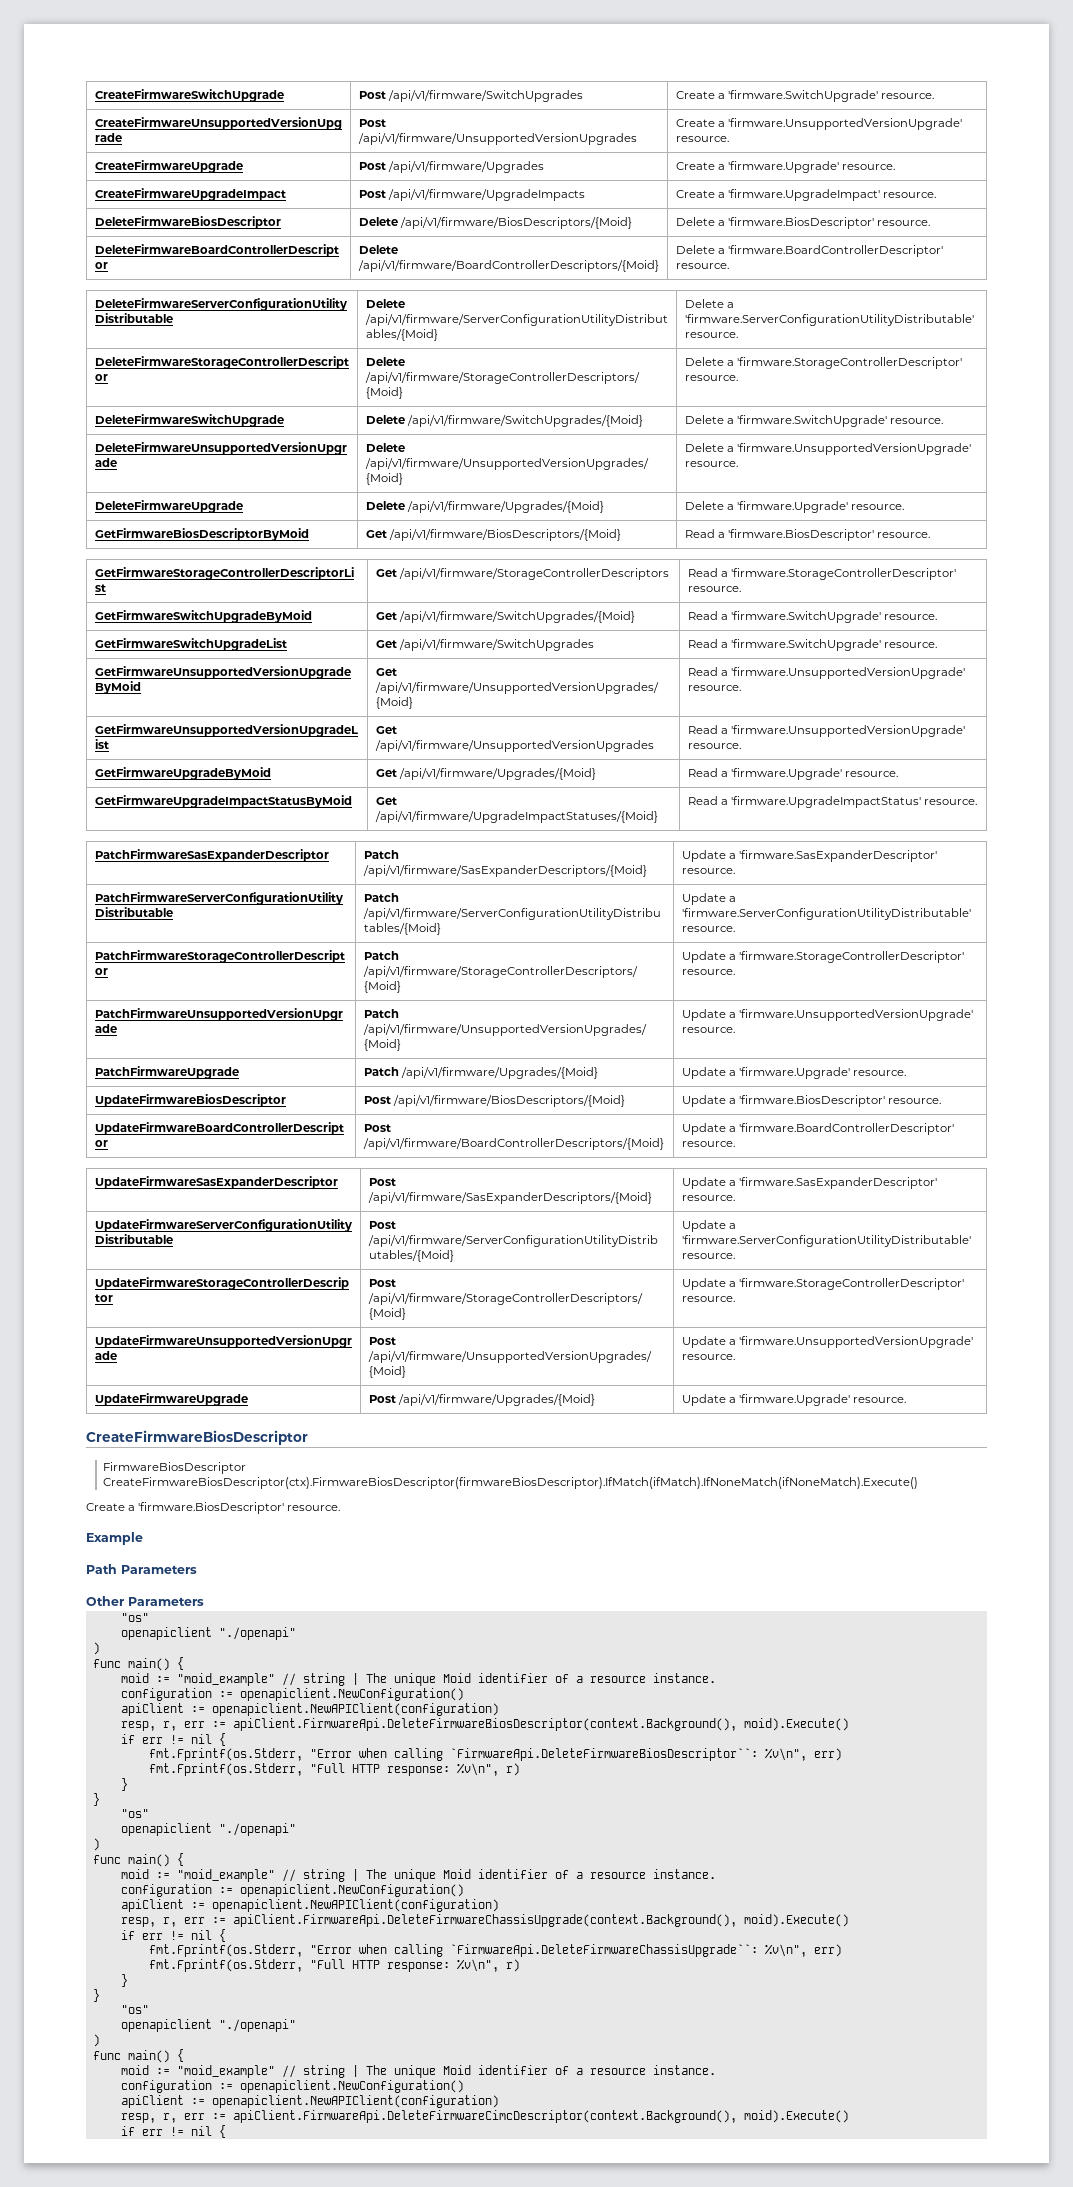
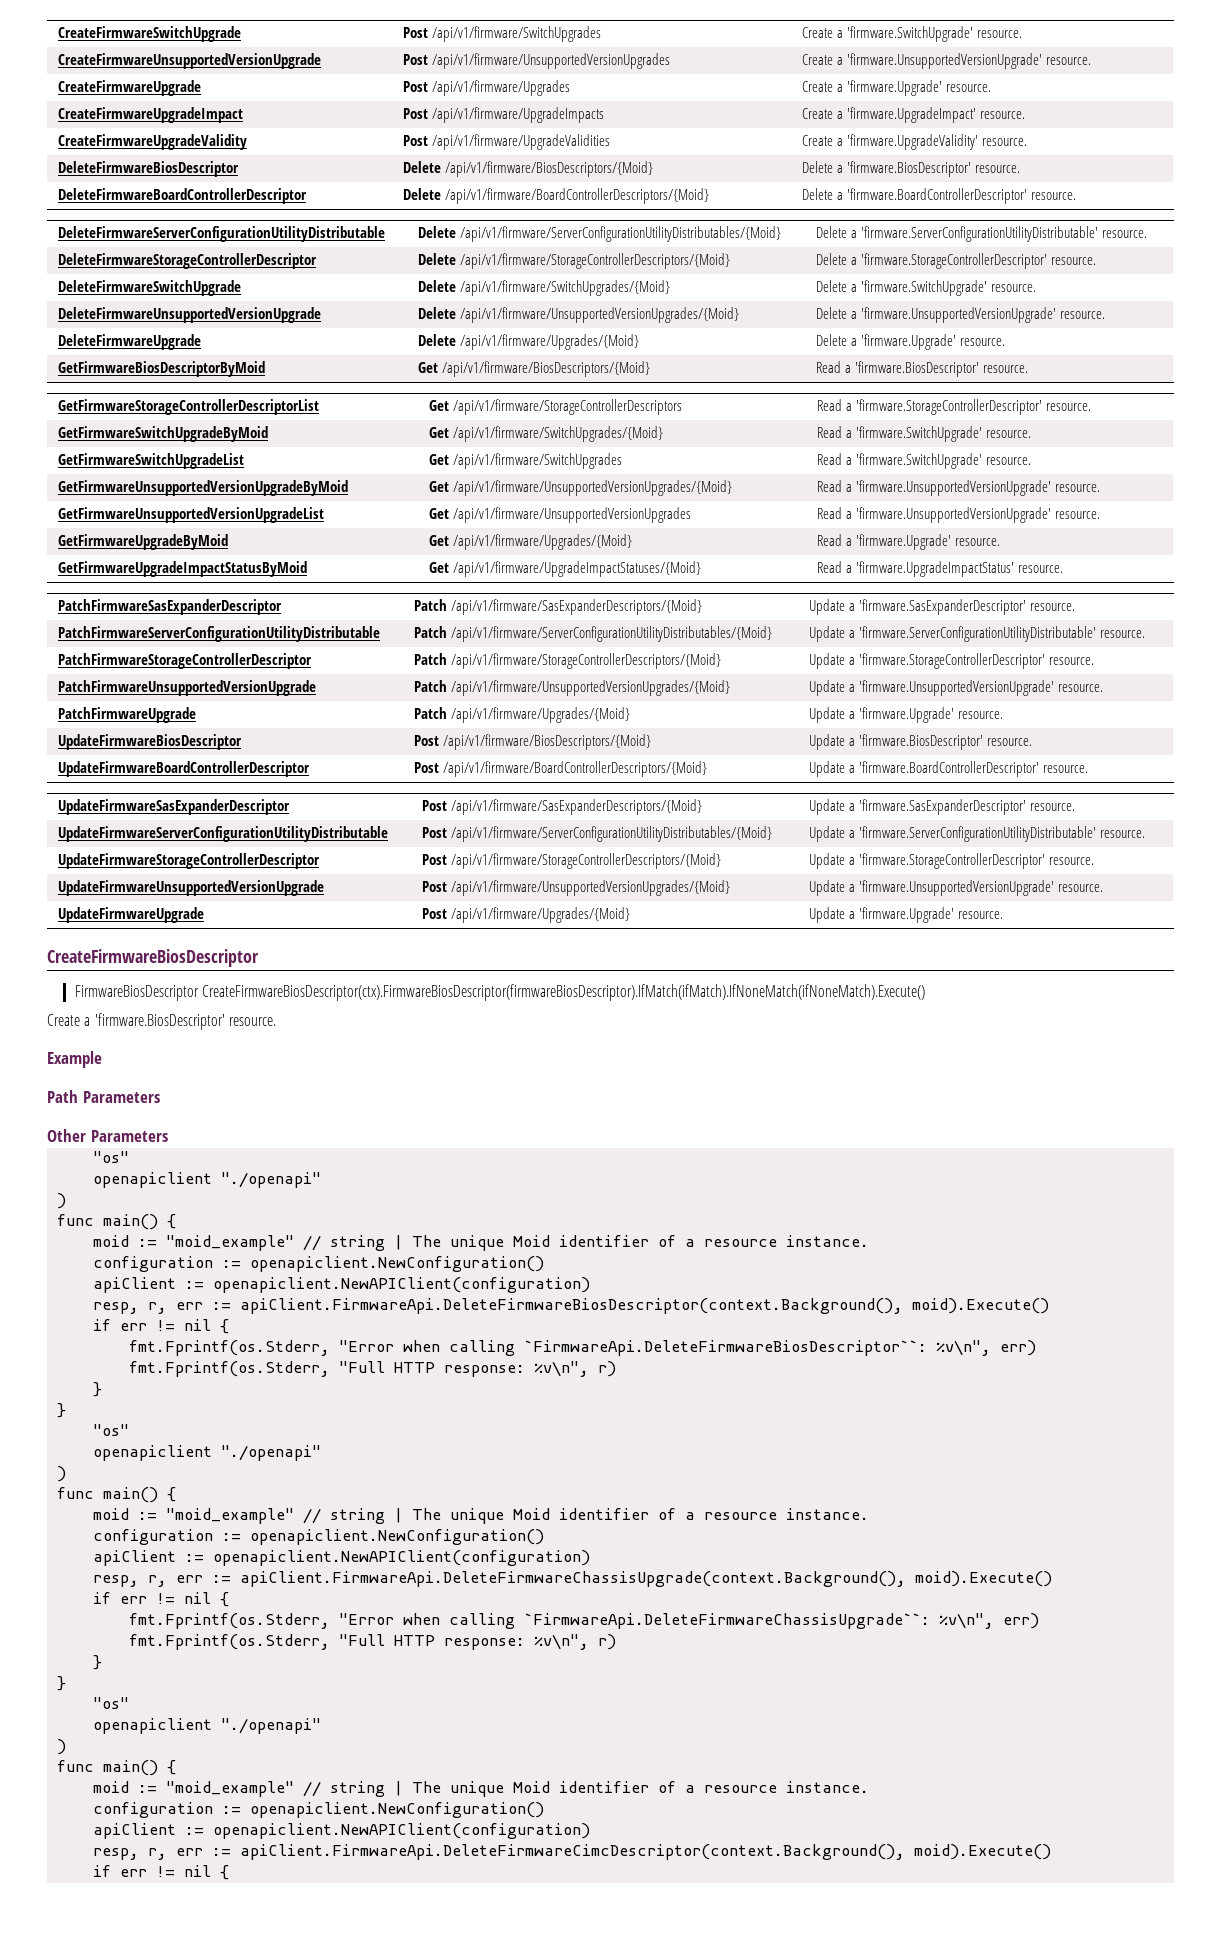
+ CreateFirmwareUpgradeValidity | Post /api/v1/firmware/UpgradeValidities | Create a 'firmware.UpgradeValidity' resource.

